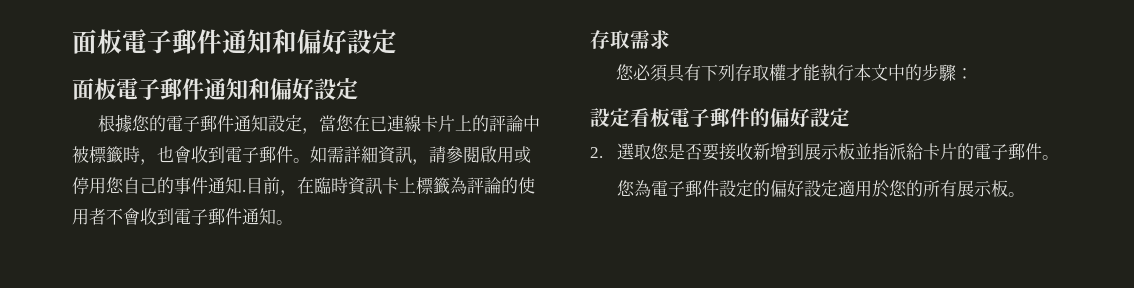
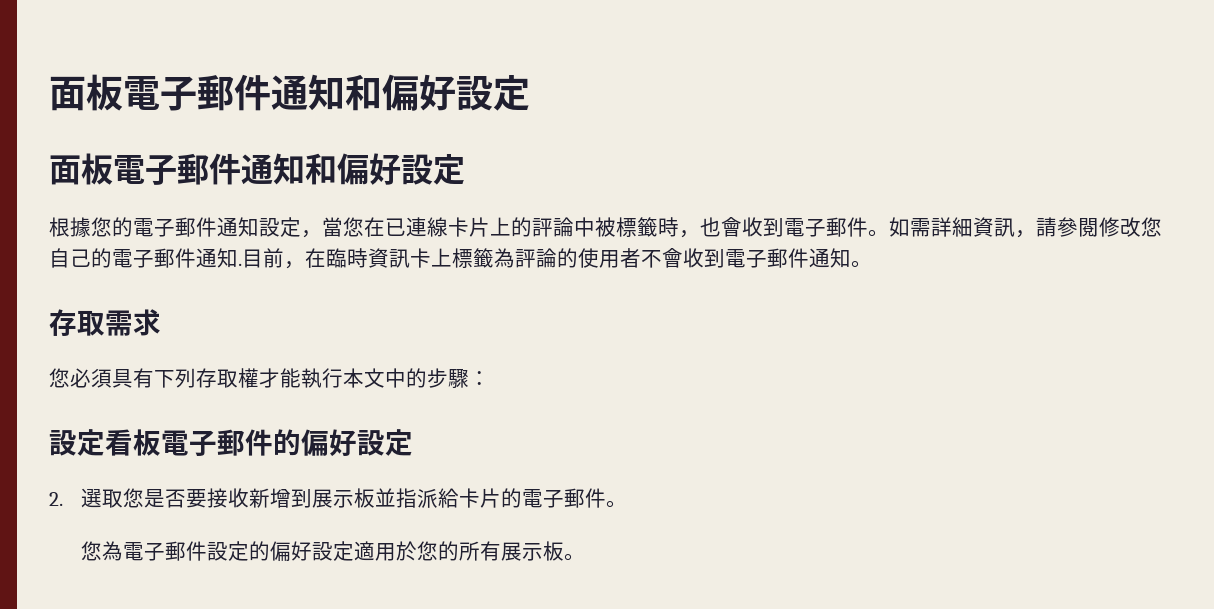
- 如需詳細資訊，請參閱啟用或停用您自己的事件通知.
+ 如需詳細資訊，請參閱修改您自己的電子郵件通知.

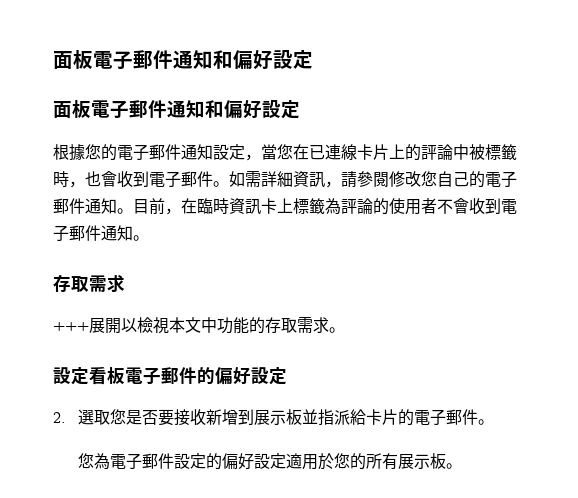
- 如需詳細資訊，請參閱修改您自己的電子郵件通知.
+ 如需詳細資訊，請參閱修改您自己的電子郵件通知。
- 您必須具有下列存取權才能執行本文中的步驟：
+ +++展開以檢視本文中功能的存取需求。

